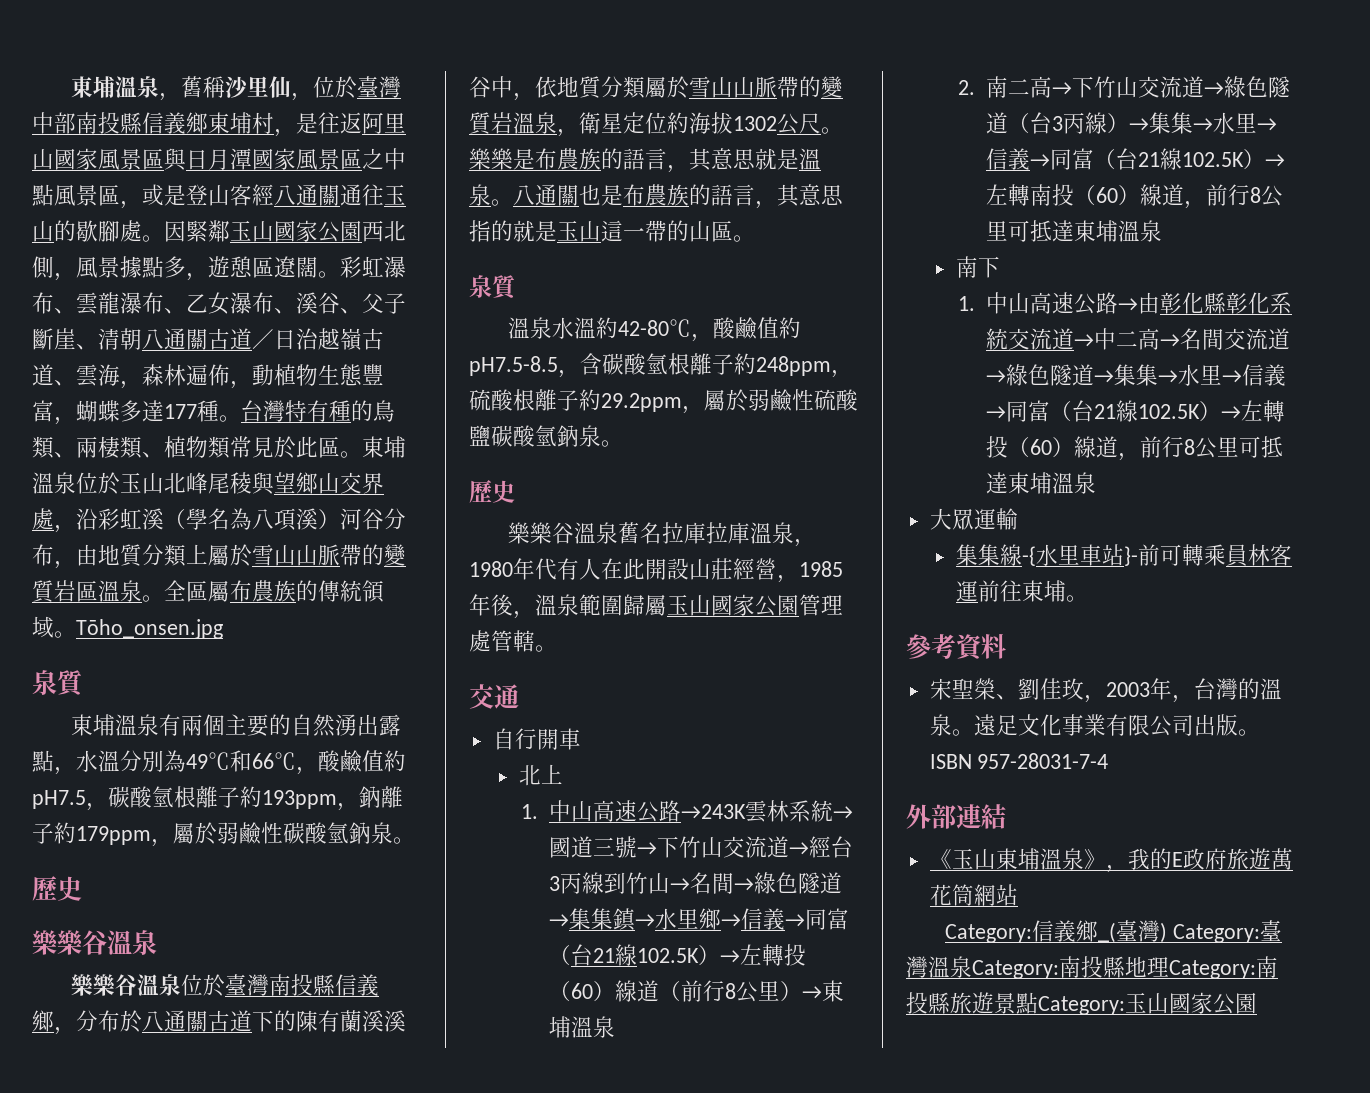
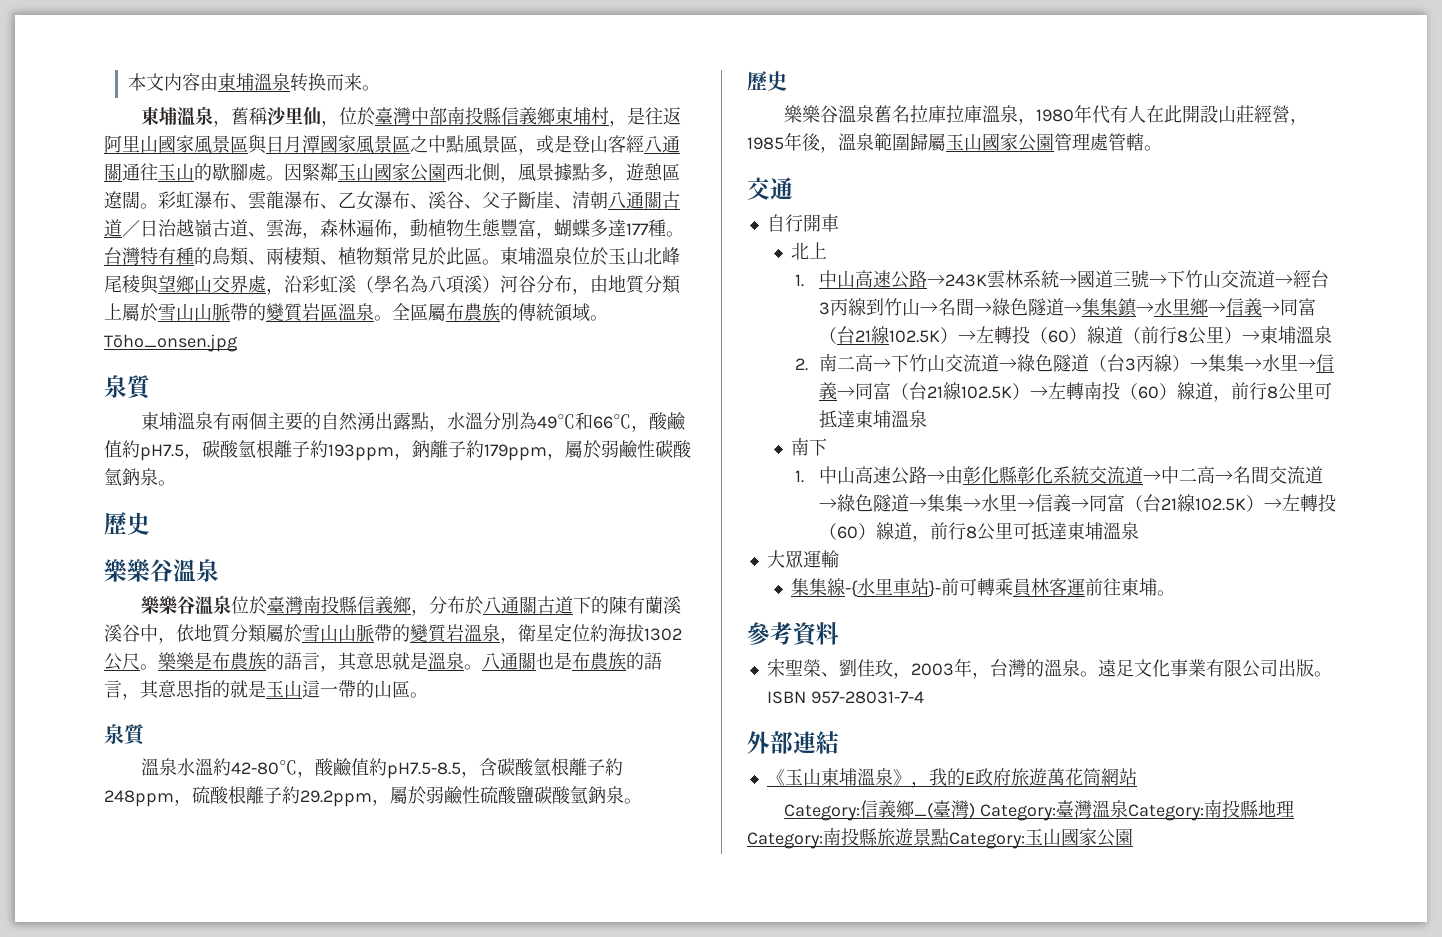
+ 本文内容由東埔溫泉转换而来。

